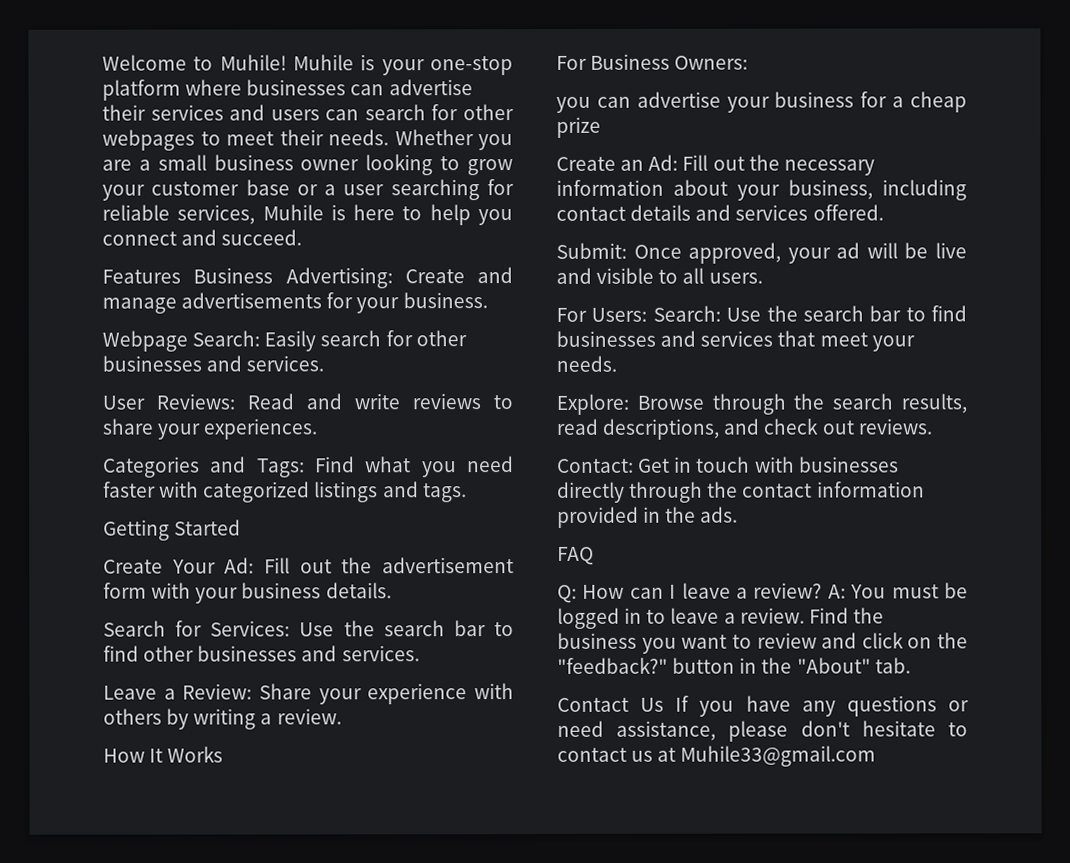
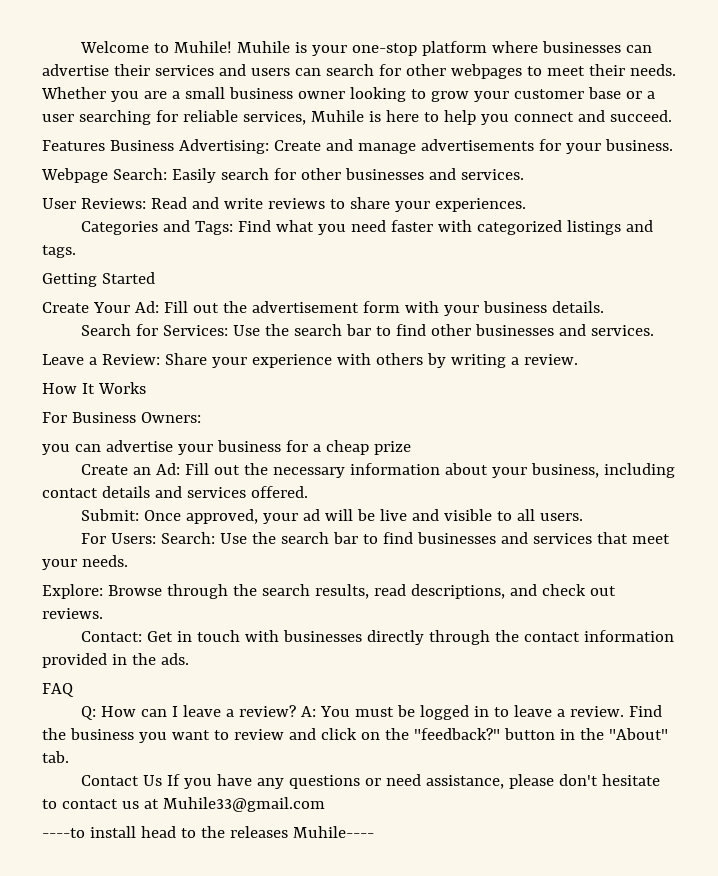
+ ----to install head to the releases Muhile----

